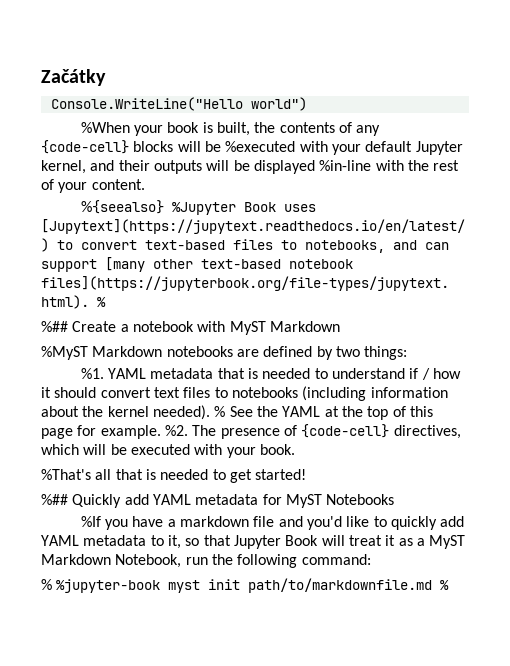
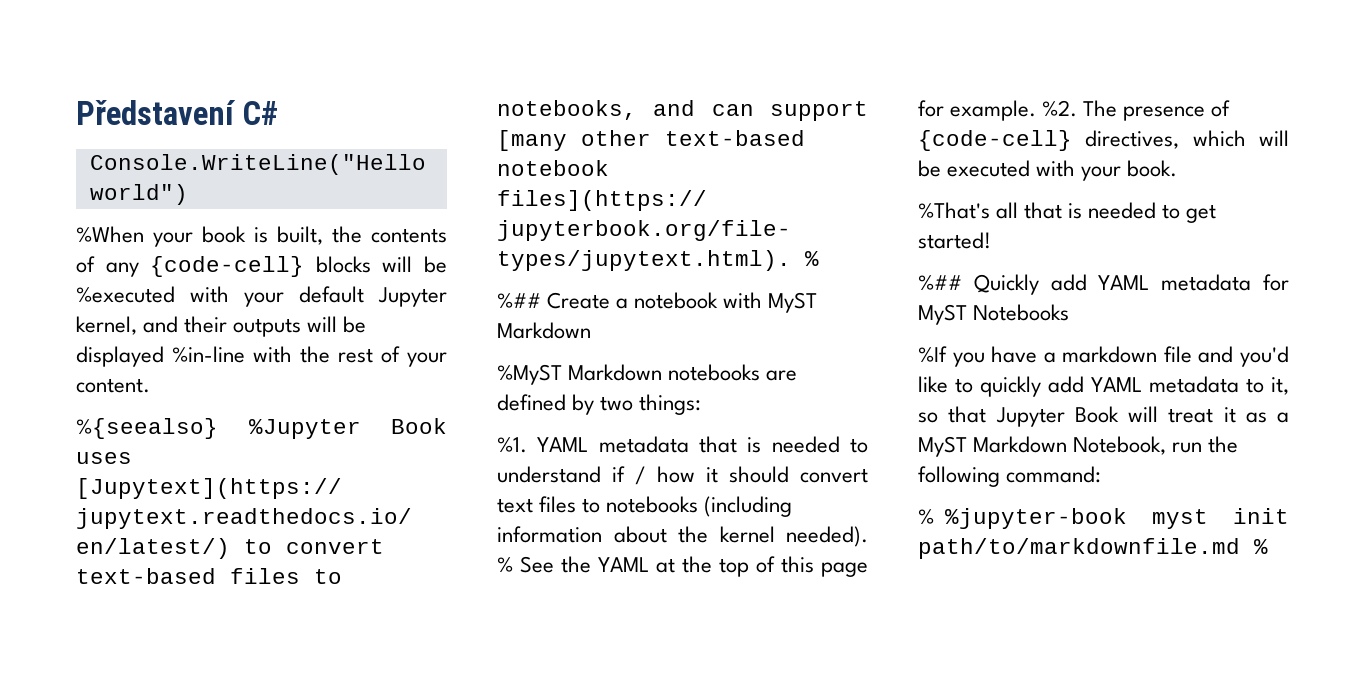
- Začátky
+ Představení C#

